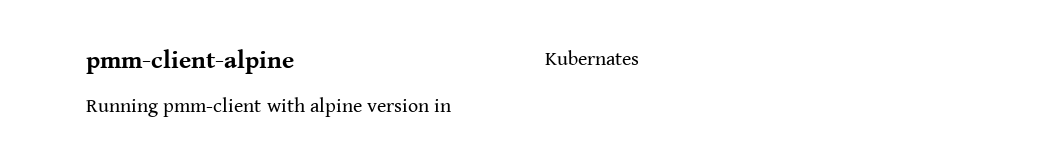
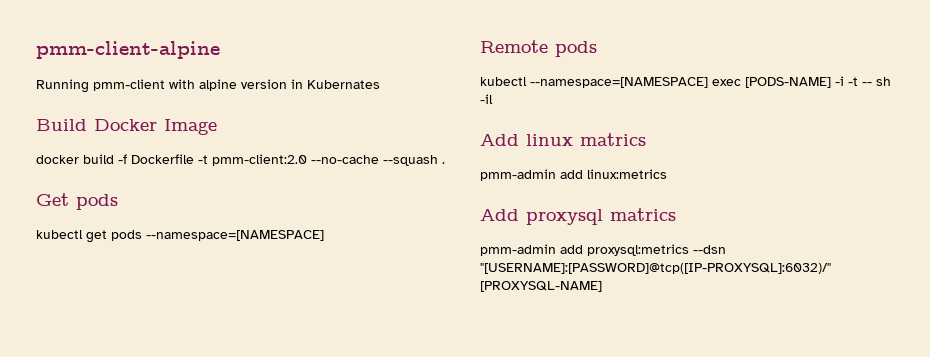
+ Build Docker Image
+ docker build -f Dockerfile -t pmm-client:2.0 --no-cache --squash .
+ Get pods
+ kubectl get pods --namespace=[NAMESPACE]
+ Remote pods
+ kubectl --namespace=[NAMESPACE] exec [PODS-NAME] -i -t -- sh -il
+ Add linux matrics
+ pmm-admin add linux:metrics
+ Add proxysql matrics
+ pmm-admin add proxysql:metrics --dsn "[USERNAME]:[PASSWORD]@tcp([IP-PROXYSQL]:6032)/" [PROXYSQL-NAME]

